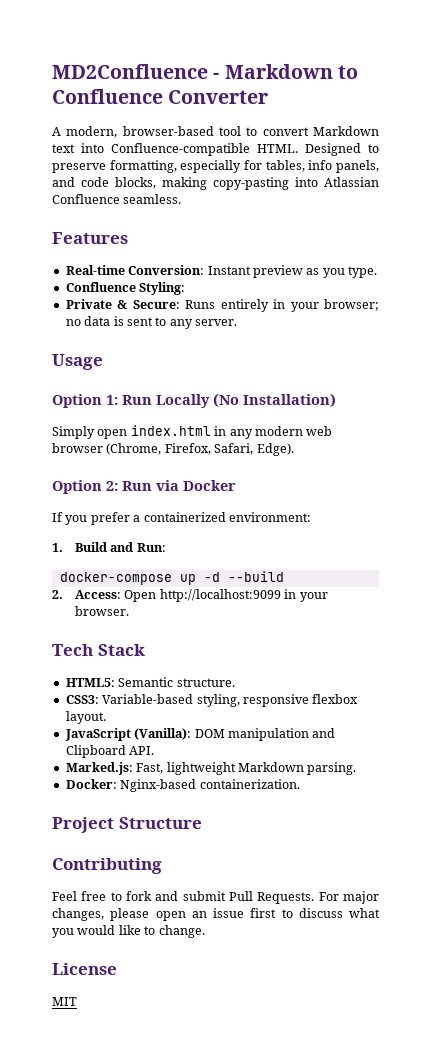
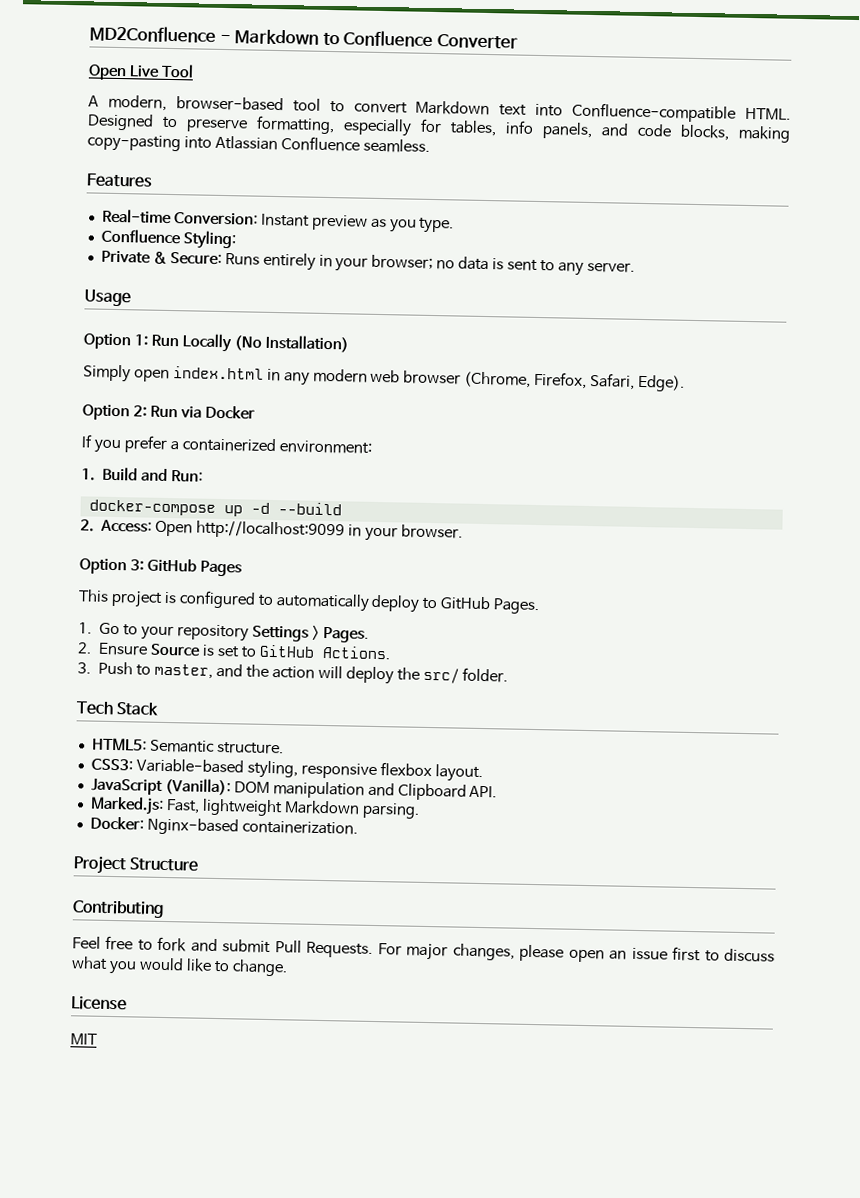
+ Open Live Tool
+ Option 3: GitHub Pages
+ This project is configured to automatically deploy to GitHub Pages.
+ 1. Go to your repository Settings > Pages.
+ 2. Ensure Source is set to GitHub Actions.
+ 3. Push to master, and the action will deploy the src/ folder.

